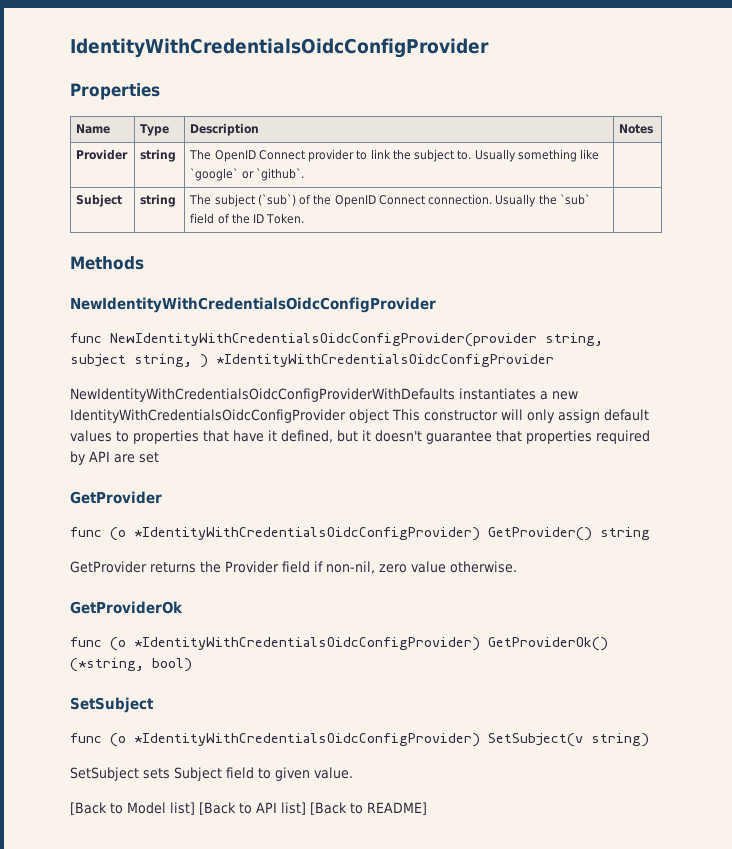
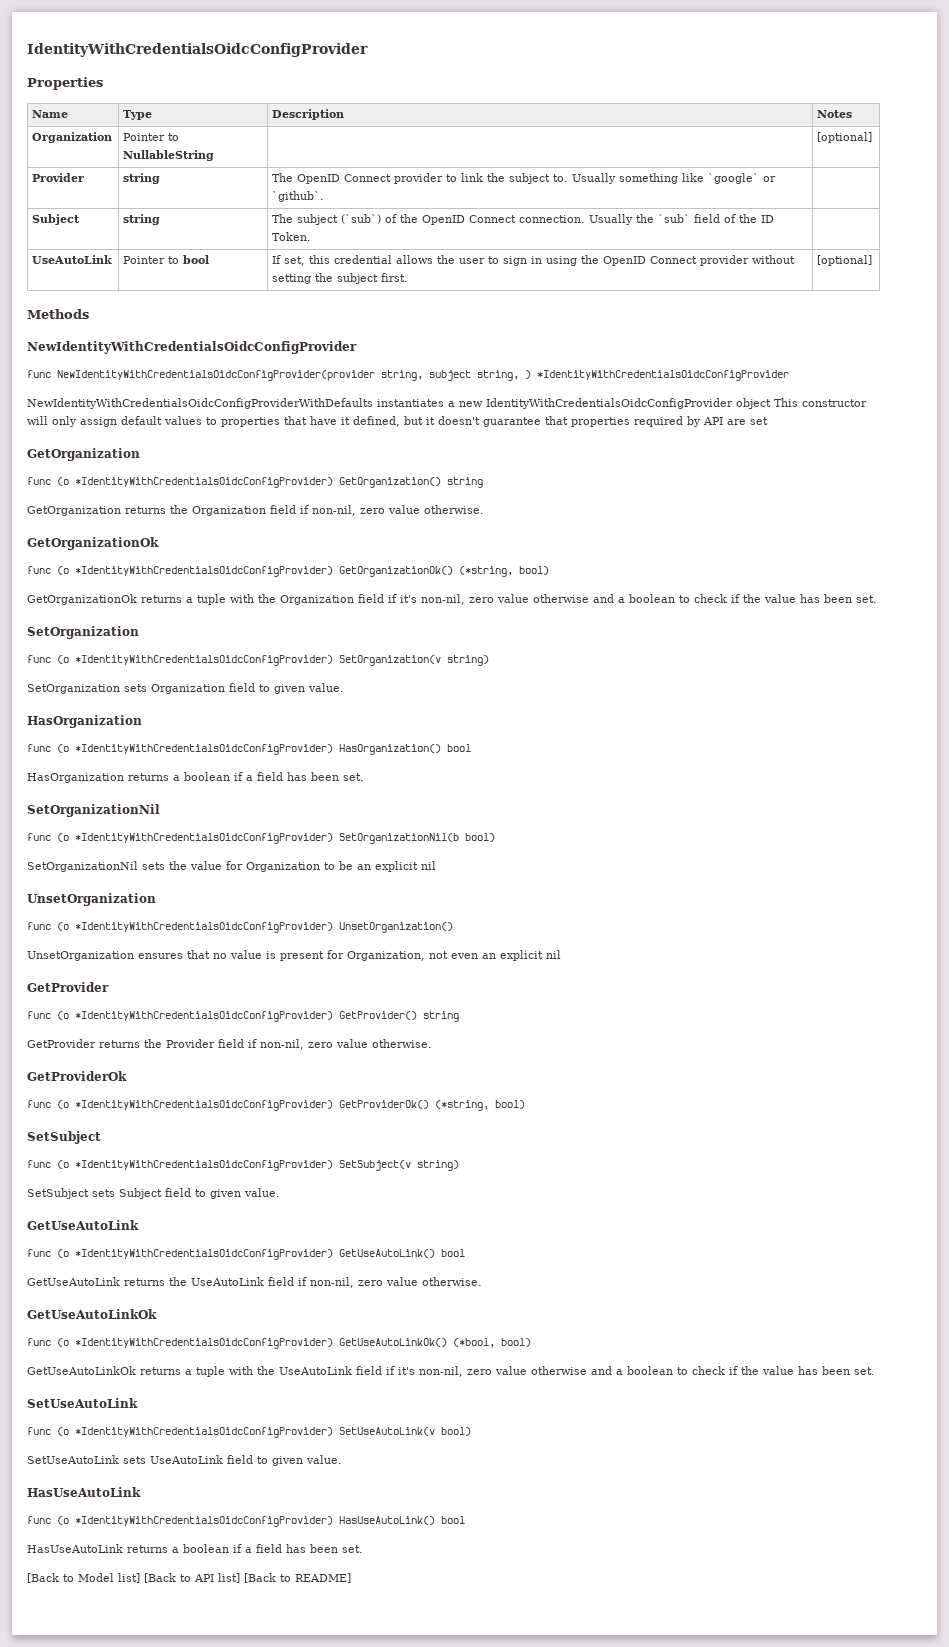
+ Organization | Pointer to NullableString | | [optional]
+ UseAutoLink | Pointer to bool | If set, this credential allows the user to sign in using the OpenID Connect provider without setting the subject first. | [optional]
  NewIdentityWithCredentialsOidcConfigProviderWithDefaults instantiates a new IdentityWithCredentialsOidcConfigProvider object This constructor will only assign default values to properties that have it defined, but it doesn't guarantee that properties required by API are set
+ GetOrganization
+ func (o *IdentityWithCredentialsOidcConfigProvider) GetOrganization() string
+ GetOrganization returns the Organization field if non-nil, zero value otherwise.
+ GetOrganizationOk
+ func (o *IdentityWithCredentialsOidcConfigProvider) GetOrganizationOk() (*string, bool)
+ GetOrganizationOk returns a tuple with the Organization field if it's non-nil, zero value otherwise and a boolean to check if the value has been set.
+ SetOrganization
+ func (o *IdentityWithCredentialsOidcConfigProvider) SetOrganization(v string)
+ SetOrganization sets Organization field to given value.
+ HasOrganization
+ func (o *IdentityWithCredentialsOidcConfigProvider) HasOrganization() bool
+ HasOrganization returns a boolean if a field has been set.
+ SetOrganizationNil
+ func (o *IdentityWithCredentialsOidcConfigProvider) SetOrganizationNil(b bool)
+ SetOrganizationNil sets the value for Organization to be an explicit nil
+ UnsetOrganization
+ func (o *IdentityWithCredentialsOidcConfigProvider) UnsetOrganization()
+ UnsetOrganization ensures that no value is present for Organization, not even an explicit nil
  SetSubject sets Subject field to given value.
+ GetUseAutoLink
+ func (o *IdentityWithCredentialsOidcConfigProvider) GetUseAutoLink() bool
+ GetUseAutoLink returns the UseAutoLink field if non-nil, zero value otherwise.
+ GetUseAutoLinkOk
+ func (o *IdentityWithCredentialsOidcConfigProvider) GetUseAutoLinkOk() (*bool, bool)
+ GetUseAutoLinkOk returns a tuple with the UseAutoLink field if it's non-nil, zero value otherwise and a boolean to check if the value has been set.
+ SetUseAutoLink
+ func (o *IdentityWithCredentialsOidcConfigProvider) SetUseAutoLink(v bool)
+ SetUseAutoLink sets UseAutoLink field to given value.
+ HasUseAutoLink
+ func (o *IdentityWithCredentialsOidcConfigProvider) HasUseAutoLink() bool
+ HasUseAutoLink returns a boolean if a field has been set.

